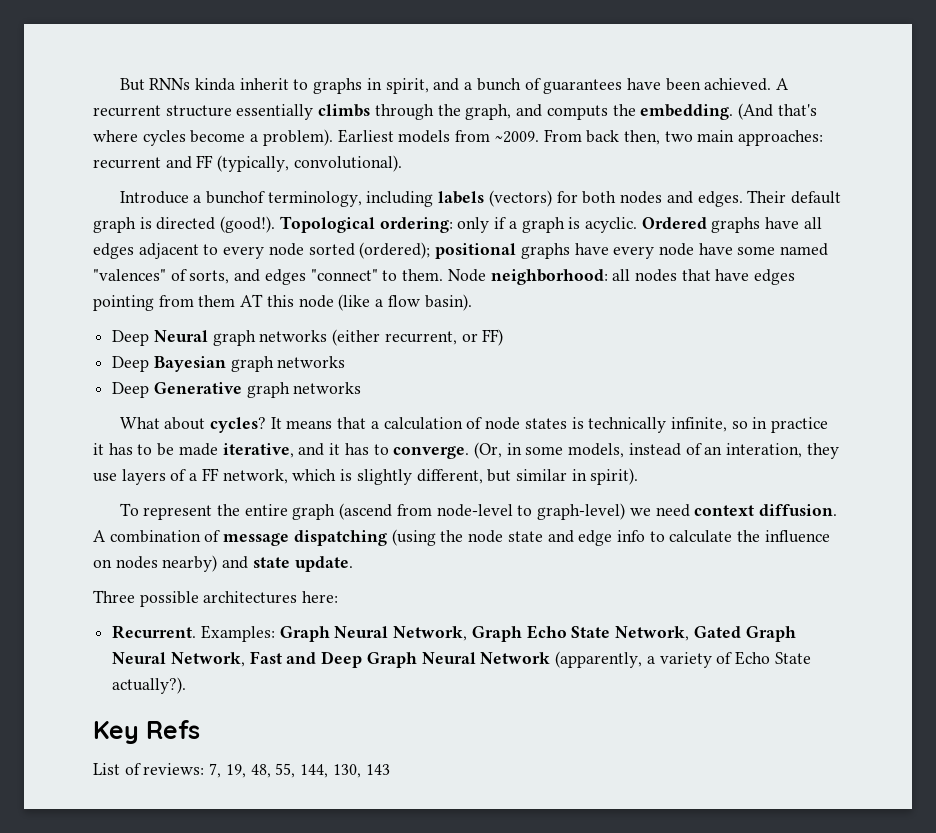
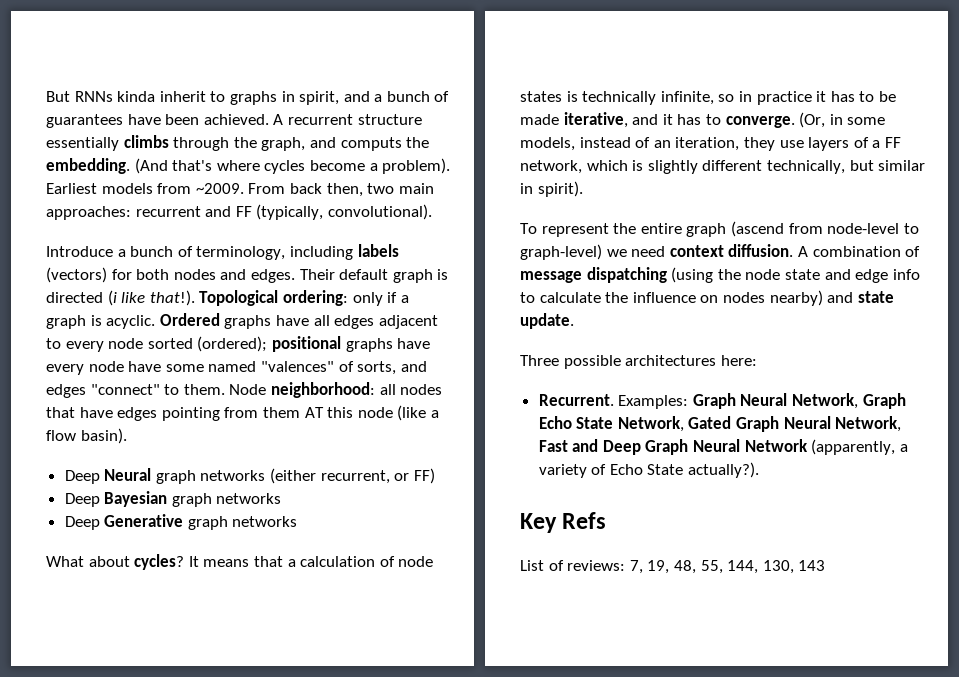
- Introduce a bunchof terminology, including labels (vectors) for both nodes and edges.
+ Introduce a bunch of terminology, including labels (vectors) for both nodes and edges.
- Their default graph is directed (good!).
+ Their default graph is directed (i like that!).
- (Or, in some models, instead of an interation, they use layers of a FF network, which is slightly different, but similar in spirit).
+ (Or, in some models, instead of an iteration, they use layers of a FF network, which is slightly different technically, but similar in spirit).

